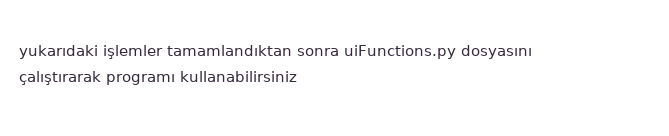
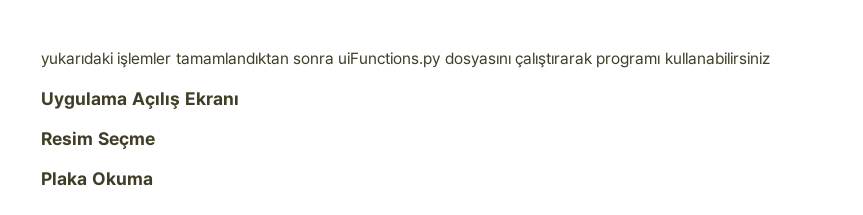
+ Uygulama Açılış Ekranı
+ Resim Seçme
+ Plaka Okuma

